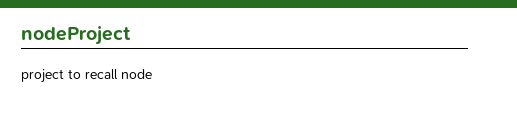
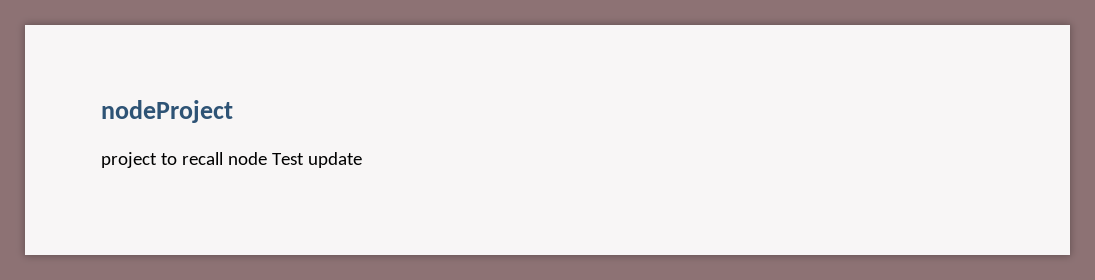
- project to recall node
+ project to recall node Test update

